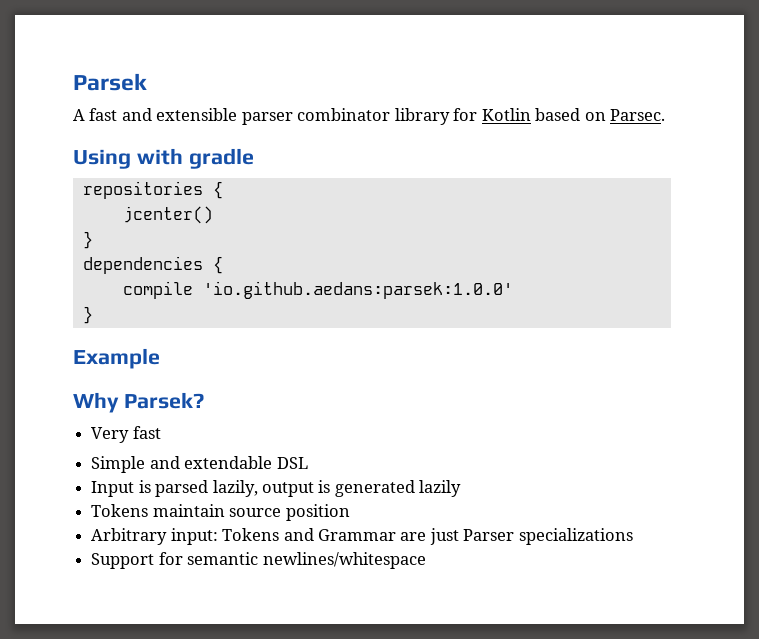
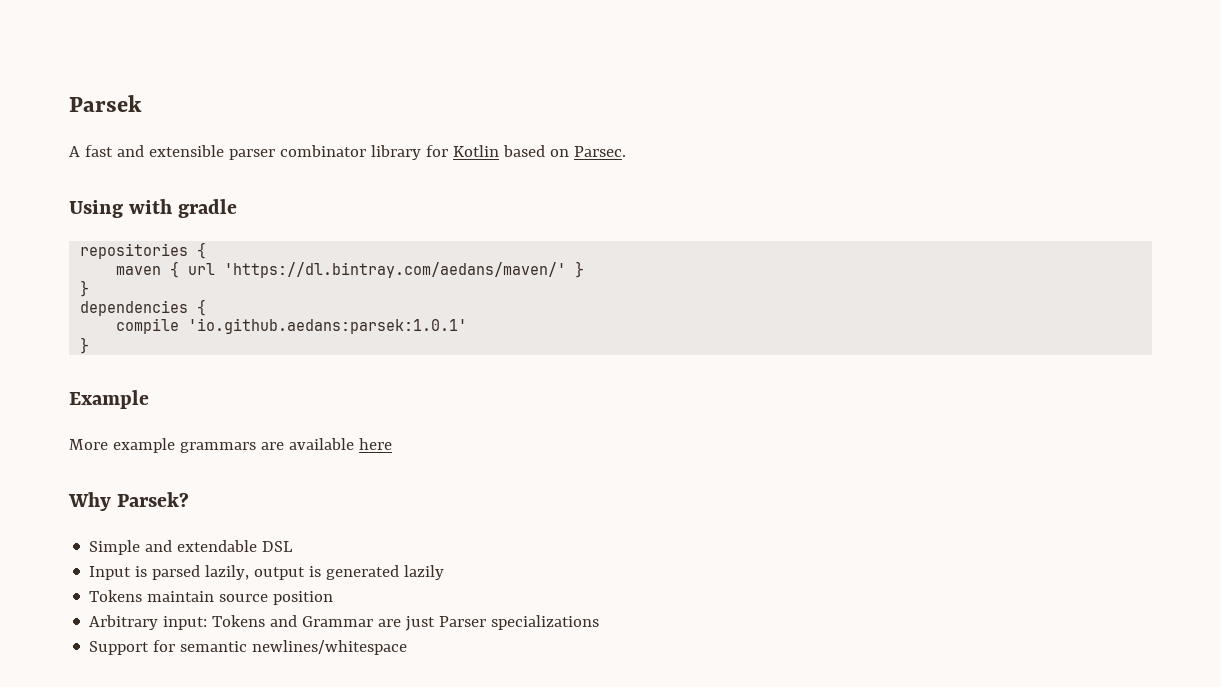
- jcenter()
+ maven { url 'https://dl.bintray.com/aedans/maven/' }
- compile 'io.github.aedans:parsek:1.0.0'
+ compile 'io.github.aedans:parsek:1.0.1'
+ More example grammars are available here
- Very fast

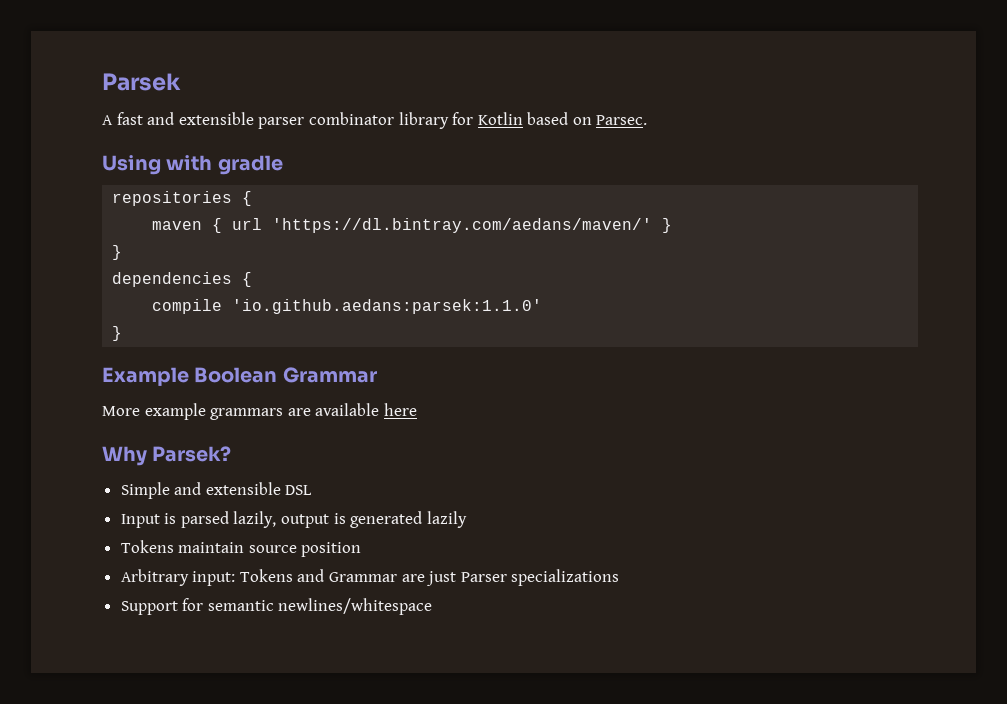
- compile 'io.github.aedans:parsek:1.0.1'
+ compile 'io.github.aedans:parsek:1.1.0'
- Example
+ Example Boolean Grammar
- Simple and extendable DSL
+ Simple and extensible DSL

